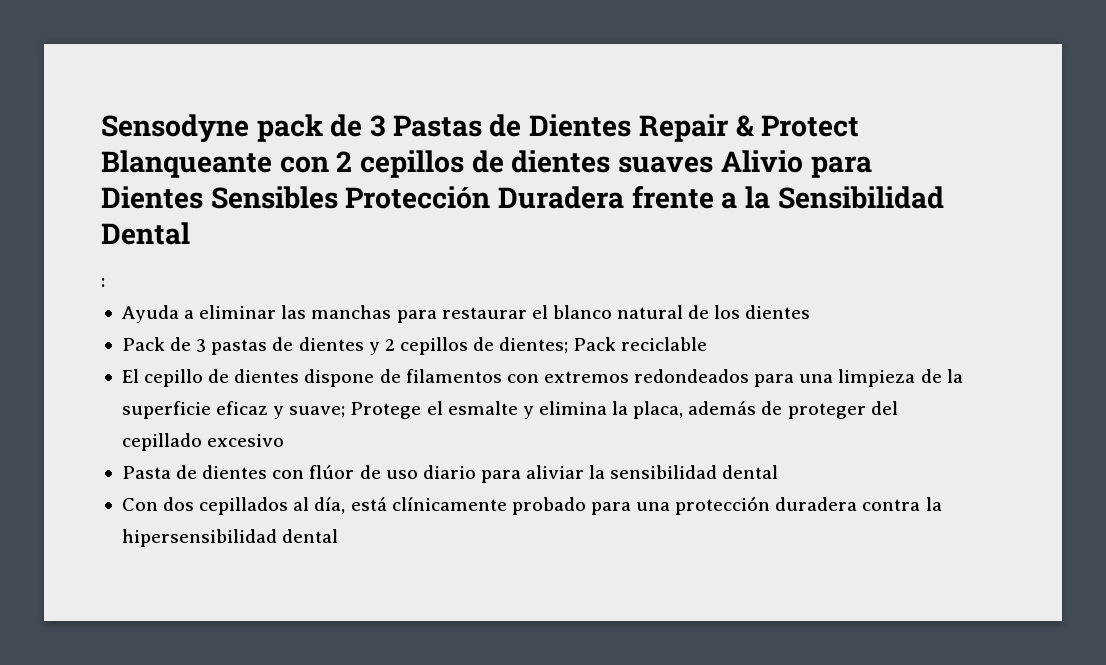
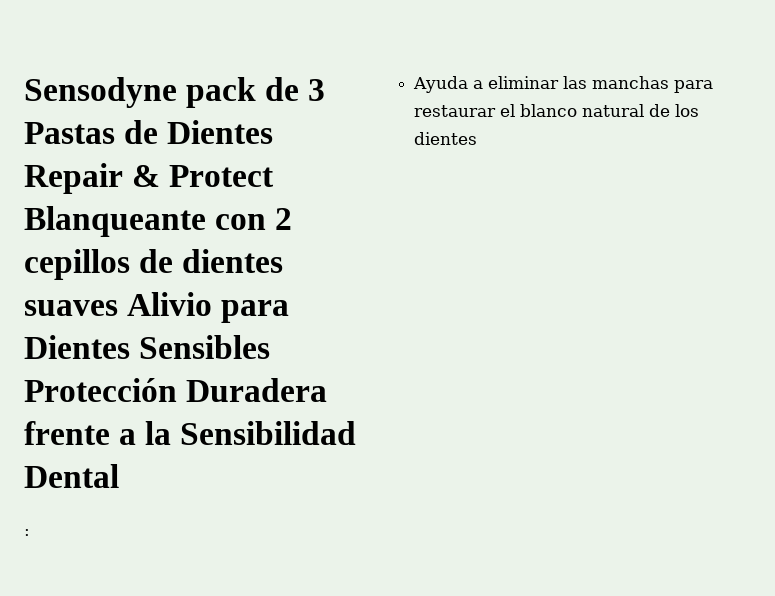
- Pack de 3 pastas de dientes y 2 cepillos de dientes; Pack reciclable
- El cepillo de dientes dispone de filamentos con extremos redondeados para una limpieza de la superficie eficaz y suave; Protege el esmalte y elimina la placa, además de proteger del cepillado excesivo
- Pasta de dientes con flúor de uso diario para aliviar la sensibilidad dental
- Con dos cepillados al día, está clínicamente probado para una protección duradera contra la hipersensibilidad dental

